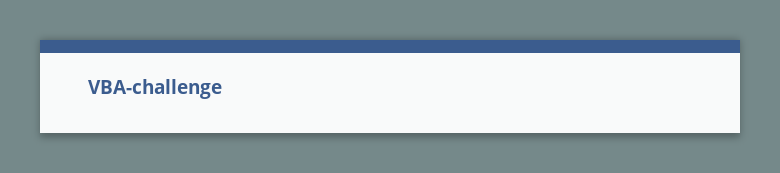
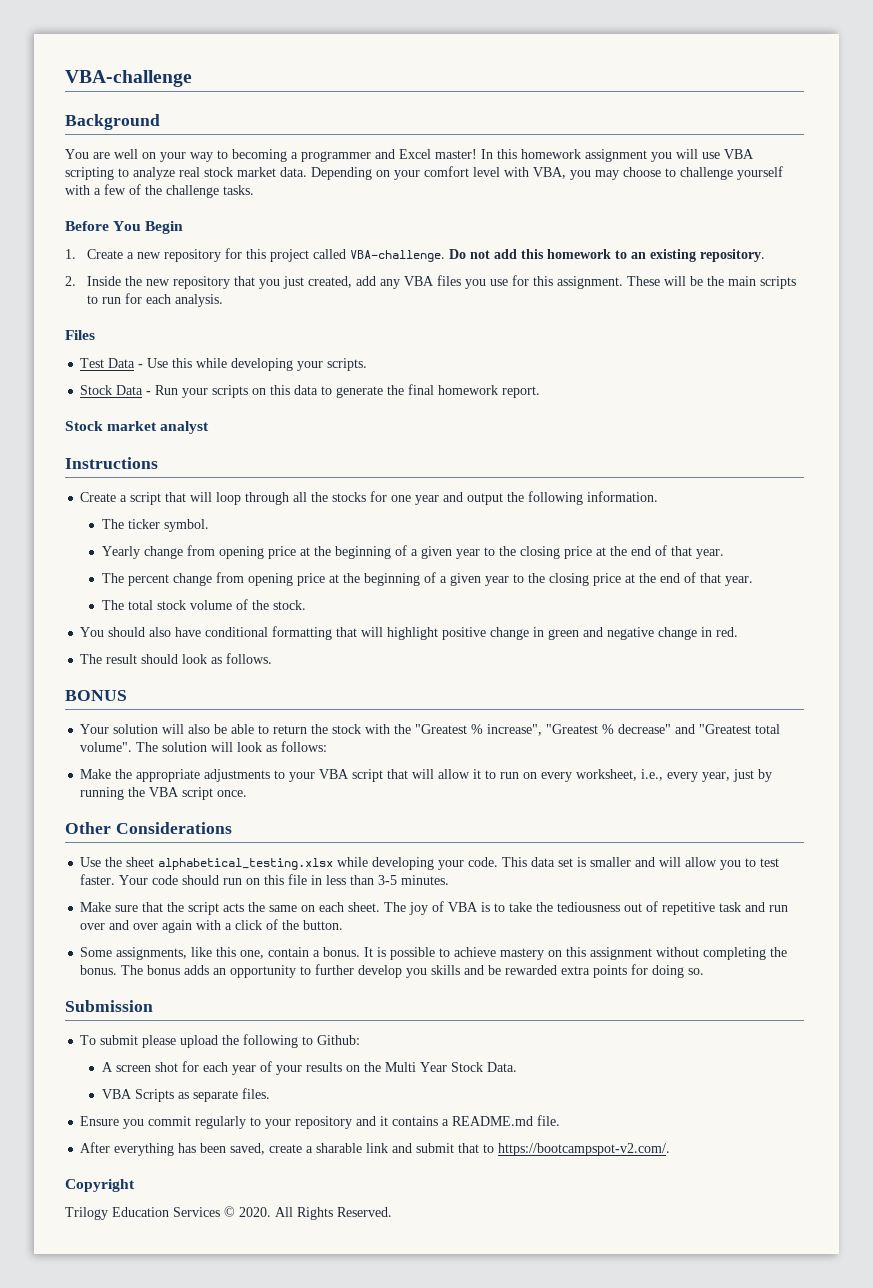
+ Background
+ You are well on your way to becoming a programmer and Excel master! In this homework assignment you will use VBA scripting to analyze real stock market data. Depending on your comfort level with VBA, you may choose to challenge yourself with a few of the challenge tasks.
+ Before You Begin
+ 1. Create a new repository for this project called VBA-challenge. Do not add this homework to an existing repository.
+ 2. Inside the new repository that you just created, add any VBA files you use for this assignment. These will be the main scripts to run for each analysis.
+ Files
+ Test Data - Use this while developing your scripts.
+ Stock Data - Run your scripts on this data to generate the final homework report.
+ Stock market analyst
+ Instructions
+ Create a script that will loop through all the stocks for one year and output the following information.
+ The ticker symbol.
+ Yearly change from opening price at the beginning of a given year to the closing price at the end of that year.
+ The percent change from opening price at the beginning of a given year to the closing price at the end of that year.
+ The total stock volume of the stock.
+ You should also have conditional formatting that will highlight positive change in green and negative change in red.
+ The result should look as follows.
+ BONUS
+ Your solution will also be able to return the stock with the "Greatest % increase", "Greatest % decrease" and "Greatest total volume". The solution will look as follows:
+ Make the appropriate adjustments to your VBA script that will allow it to run on every worksheet, i.e., every year, just by running the VBA script once.
+ Other Considerations
+ Use the sheet alphabetical_testing.xlsx while developing your code. This data set is smaller and will allow you to test faster. Your code should run on this file in less than 3-5 minutes.
+ Make sure that the script acts the same on each sheet. The joy of VBA is to take the tediousness out of repetitive task and run over and over again with a click of the button.
+ Some assignments, like this one, contain a bonus. It is possible to achieve mastery on this assignment without completing the bonus. The bonus adds an opportunity to further develop you skills and be rewarded extra points for doing so.
+ Submission
+ To submit please upload the following to Github:
+ A screen shot for each year of your results on the Multi Year Stock Data.
+ VBA Scripts as separate files.
+ Ensure you commit regularly to your repository and it contains a README.md file.
+ After everything has been saved, create a sharable link and submit that to https://bootcampspot-v2.com/.
+ Copyright
+ Trilogy Education Services © 2020. All Rights Reserved.

